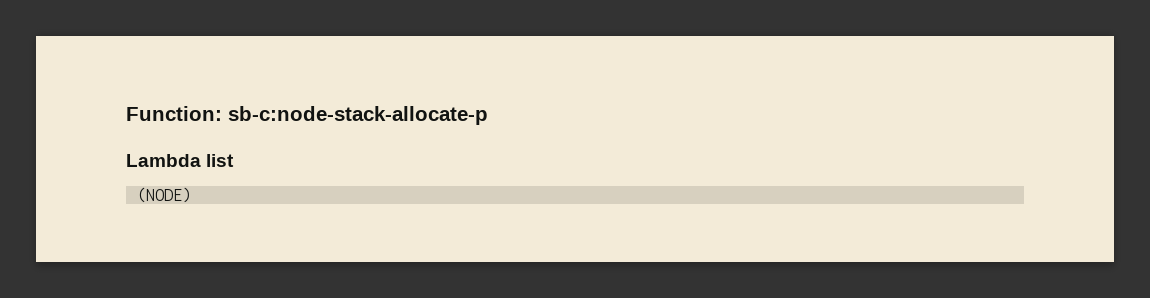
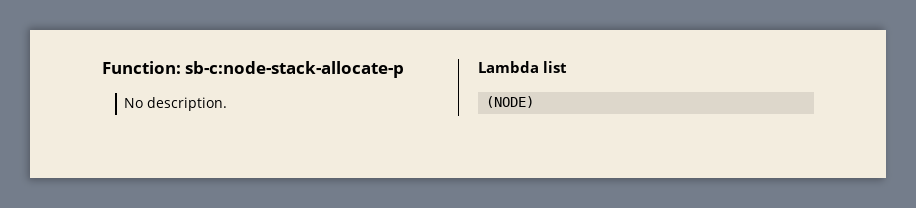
+ No description.

